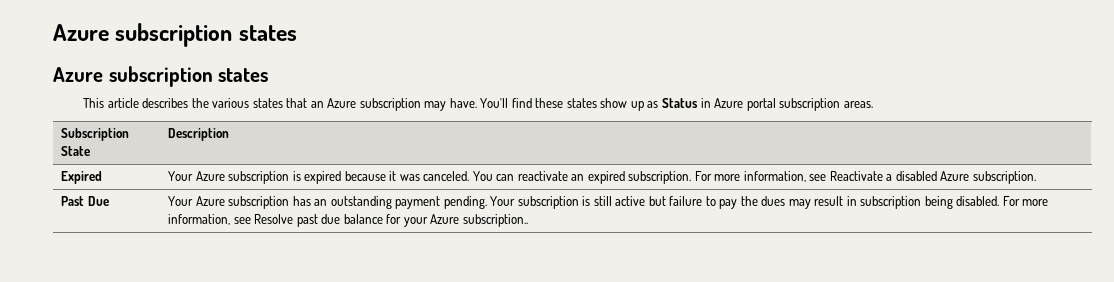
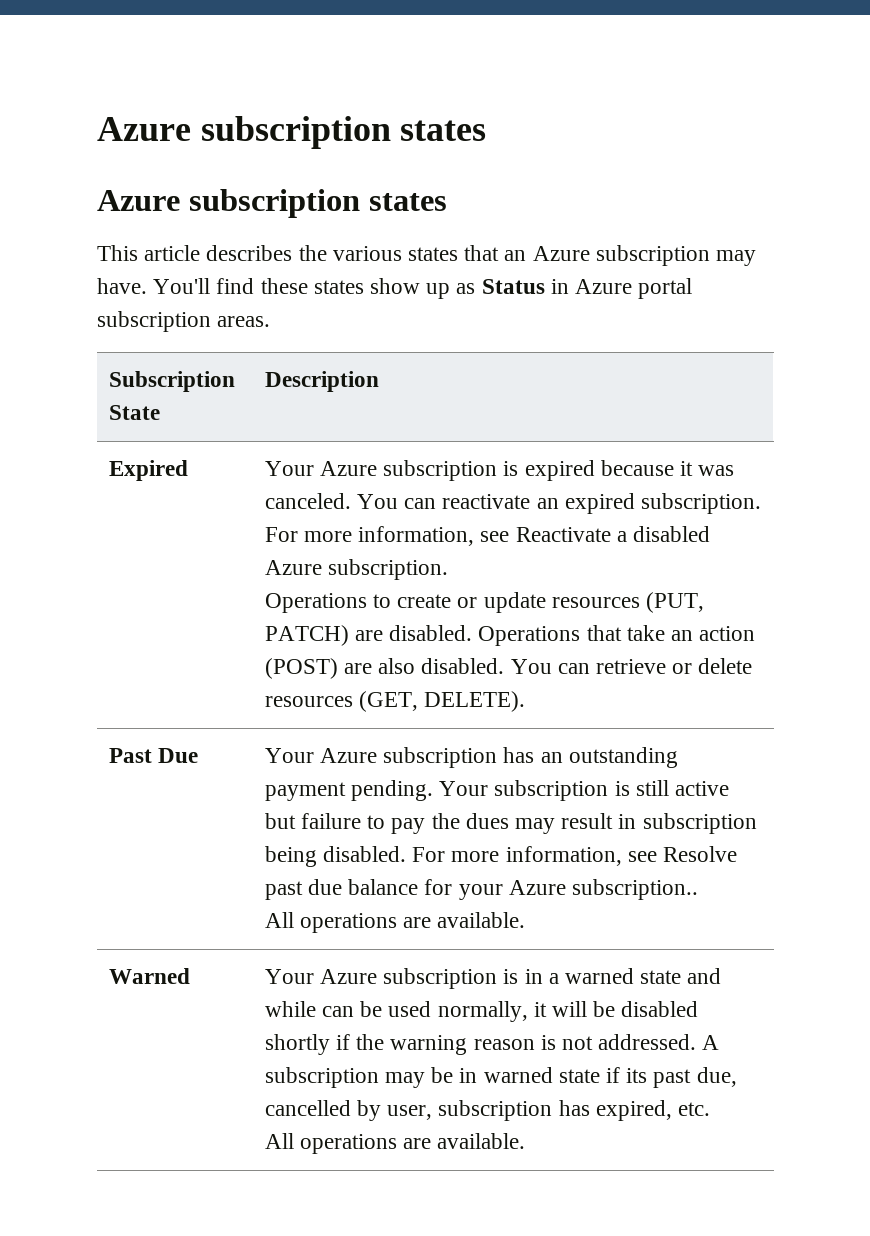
+ Operations to create or update resources (PUT, PATCH) are disabled. Operations that take an action (POST) are also disabled. You can retrieve or delete resources (GET, DELETE).
  For more information, see Resolve past due balance for your Azure subscription..
+ All operations are available.
+ Warned | Your Azure subscription is in a warned state and while can be used normally, it will be disabled shortly if the warning reason is not addressed. A subscription may be in warned state if its past due, cancelled by user, subscription has expired, etc.
+ All operations are available.

